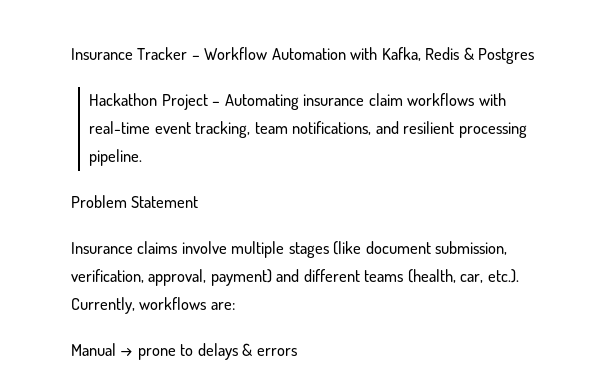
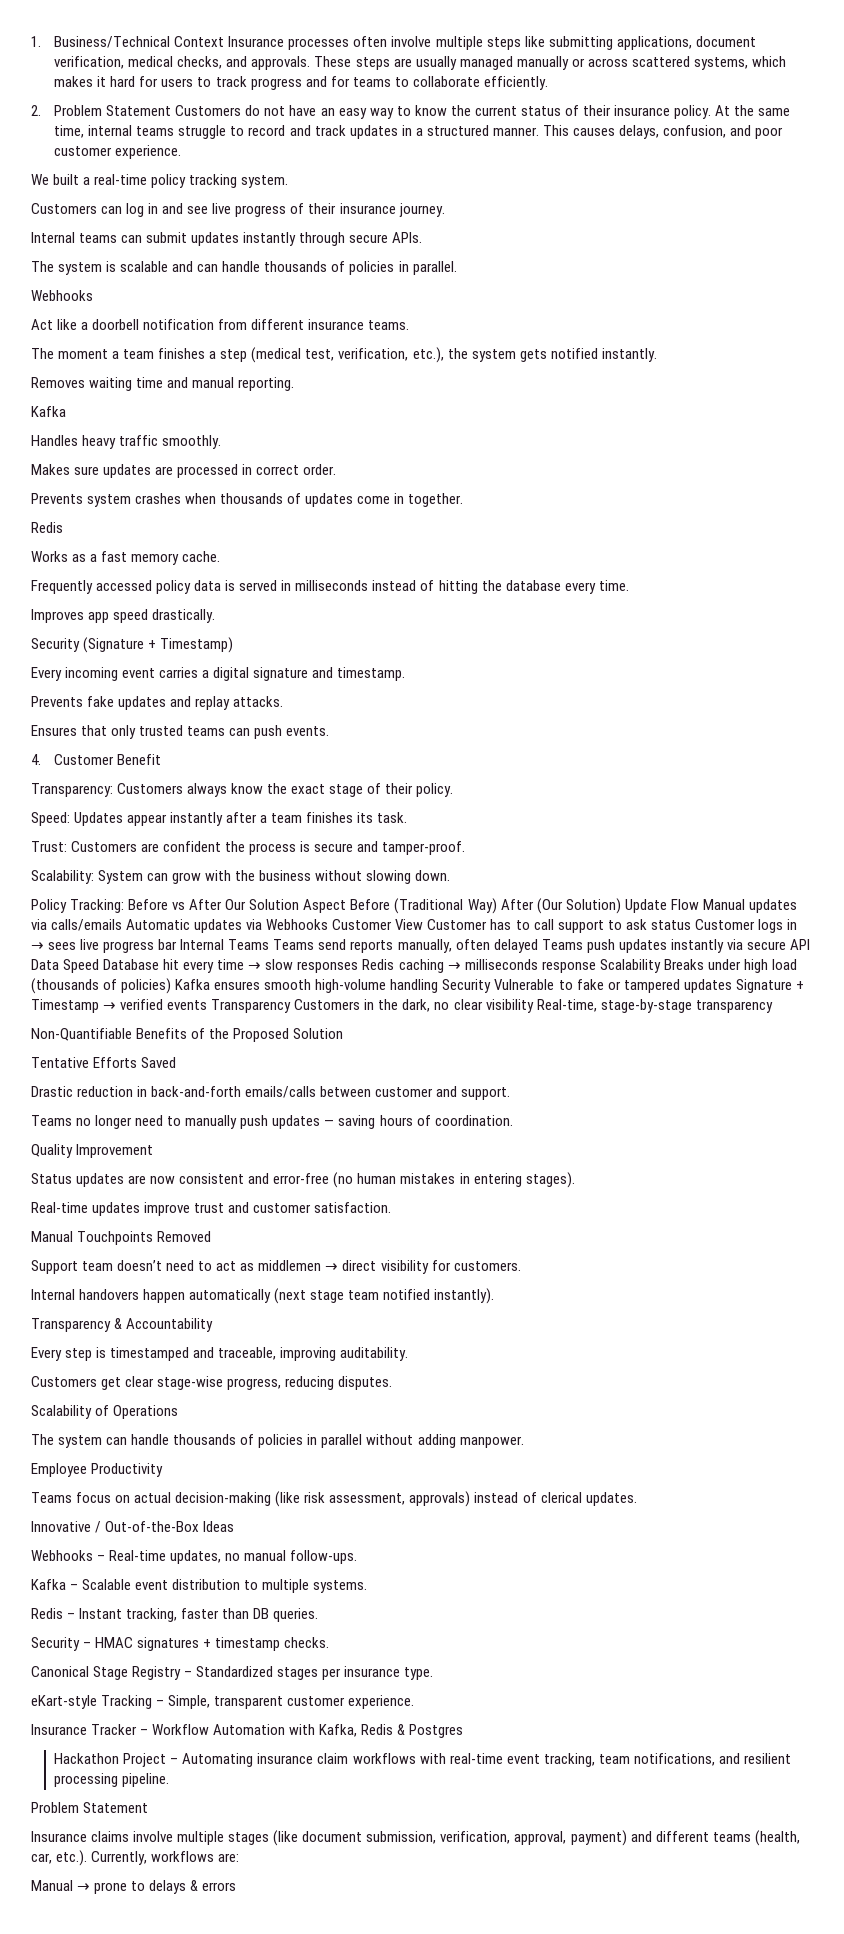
+ 1. Business/Technical Context Insurance processes often involve multiple steps like submitting applications, document verification, medical checks, and approvals. These steps are usually managed manually or across scattered systems, which makes it hard for users to track progress and for teams to collaborate efficiently.
+ 2. Problem Statement Customers do not have an easy way to know the current status of their insurance policy. At the same time, internal teams struggle to record and track updates in a structured manner. This causes delays, confusion, and poor customer experience.
+ We built a real-time policy tracking system.
+ Customers can log in and see live progress of their insurance journey.
+ Internal teams can submit updates instantly through secure APIs.
+ The system is scalable and can handle thousands of policies in parallel.
+ Webhooks
+ Act like a doorbell notification from different insurance teams.
+ The moment a team finishes a step (medical test, verification, etc.), the system gets notified instantly.
+ Removes waiting time and manual reporting.
+ Kafka
+ Handles heavy traffic smoothly.
+ Makes sure updates are processed in correct order.
+ Prevents system crashes when thousands of updates come in together.
+ Redis
+ Works as a fast memory cache.
+ Frequently accessed policy data is served in milliseconds instead of hitting the database every time.
+ Improves app speed drastically.
+ Security (Signature + Timestamp)
+ Every incoming event carries a digital signature and timestamp.
+ Prevents fake updates and replay attacks.
+ Ensures that only trusted teams can push events.
+ 4. Customer Benefit
+ Transparency: Customers always know the exact stage of their policy.
+ Speed: Updates appear instantly after a team finishes its task.
+ Trust: Customers are confident the process is secure and tamper-proof.
+ Scalability: System can grow with the business without slowing down.
+ Policy Tracking: Before vs After Our Solution Aspect Before (Traditional Way) After (Our Solution) Update Flow Manual updates via calls/emails Automatic updates via Webhooks Customer View Customer has to call support to ask status Customer logs in → sees live progress bar Internal Teams Teams send reports manually, often delayed Teams push updates instantly via secure API Data Speed Database hit every time → slow responses Redis caching → milliseconds response Scalability Breaks under high load (thousands of policies) Kafka ensures smooth high-volume handling Security Vulnerable to fake or tampered updates Signature + Timestamp → verified events Transparency Customers in the dark, no clear visibility Real-time, stage-by-stage transparency
+ Non-Quantifiable Benefits of the Proposed Solution
+ Tentative Efforts Saved
+ Drastic reduction in back-and-forth emails/calls between customer and support.
+ Teams no longer need to manually push updates — saving hours of coordination.
+ Quality Improvement
+ Status updates are now consistent and error-free (no human mistakes in entering stages).
+ Real-time updates improve trust and customer satisfaction.
+ Manual Touchpoints Removed
+ Support team doesn’t need to act as middlemen → direct visibility for customers.
+ Internal handovers happen automatically (next stage team notified instantly).
+ Transparency & Accountability
+ Every step is timestamped and traceable, improving auditability.
+ Customers get clear stage-wise progress, reducing disputes.
+ Scalability of Operations
+ The system can handle thousands of policies in parallel without adding manpower.
+ Employee Productivity
+ Teams focus on actual decision-making (like risk assessment, approvals) instead of clerical updates.
+ Innovative / Out-of-the-Box Ideas
+ Webhooks – Real-time updates, no manual follow-ups.
+ Kafka – Scalable event distribution to multiple systems.
+ Redis – Instant tracking, faster than DB queries.
+ Security – HMAC signatures + timestamp checks.
+ Canonical Stage Registry – Standardized stages per insurance type.
+ eKart-style Tracking – Simple, transparent customer experience.

